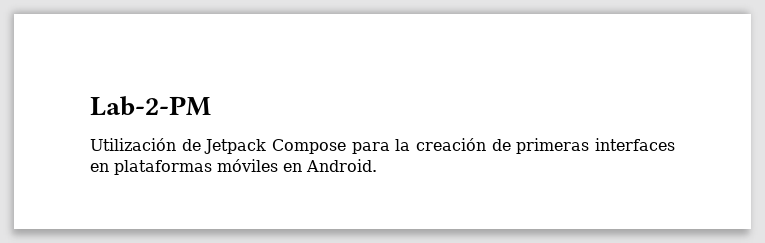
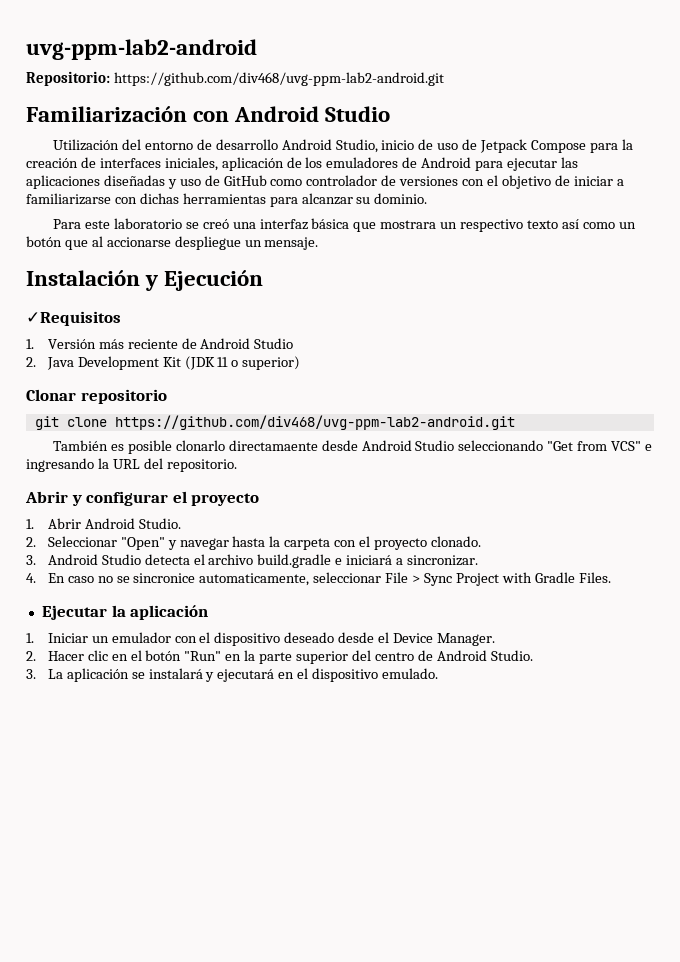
- Lab-2-PM
- Utilización de Jetpack Compose para la creación de primeras interfaces en plataformas móviles en Android.
+ uvg-ppm-lab2-android
+ Repositorio: https://github.com/div468/uvg-ppm-lab2-android.git
+ Familiarización con Android Studio
+ Utilización del entorno de desarrollo Android Studio, inicio de uso de Jetpack Compose para la creación de interfaces iniciales, aplicación de los emuladores de Android para ejecutar las aplicaciones diseñadas y uso de GitHub como controlador de versiones con el objetivo de iniciar a familiarizarse con dichas herramientas para alcanzar su dominio.
+ Para este laboratorio se creó una interfaz básica que mostrara un respectivo texto así como un botón que al accionarse despliegue un mensaje.
+ Instalación y Ejecución
+ ✓Requisitos
+ 1. Versión más reciente de Android Studio
+ 2. Java Development Kit (JDK 11 o superior)
+ Clonar repositorio
+ git clone https://github.com/div468/uvg-ppm-lab2-android.git
+ También es posible clonarlo directamaente desde Android Studio seleccionando "Get from VCS" e ingresando la URL del repositorio.
+ Abrir y configurar el proyecto
+ 1. Abrir Android Studio.
+ 2. Seleccionar "Open" y navegar hasta la carpeta con el proyecto clonado.
+ 3. Android Studio detecta el archivo build.gradle e iniciará a sincronizar.
+ 4. En caso no se sincronice automaticamente, seleccionar File > Sync Project with Gradle Files.
+ Ejecutar la aplicación
+ 1. Iniciar un emulador con el dispositivo deseado desde el Device Manager.
+ 2. Hacer clic en el botón "Run" en la parte superior del centro de Android Studio.
+ 3. La aplicación se instalará y ejecutará en el dispositivo emulado.

